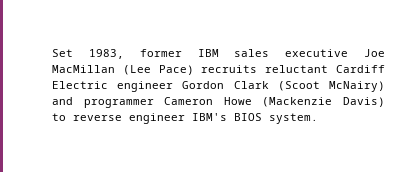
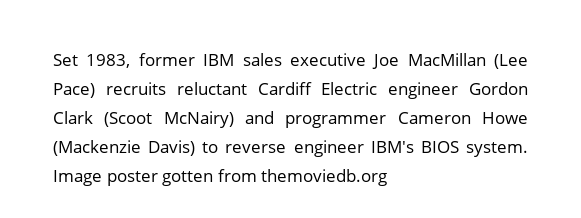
+ Image poster gotten from themoviedb.org

